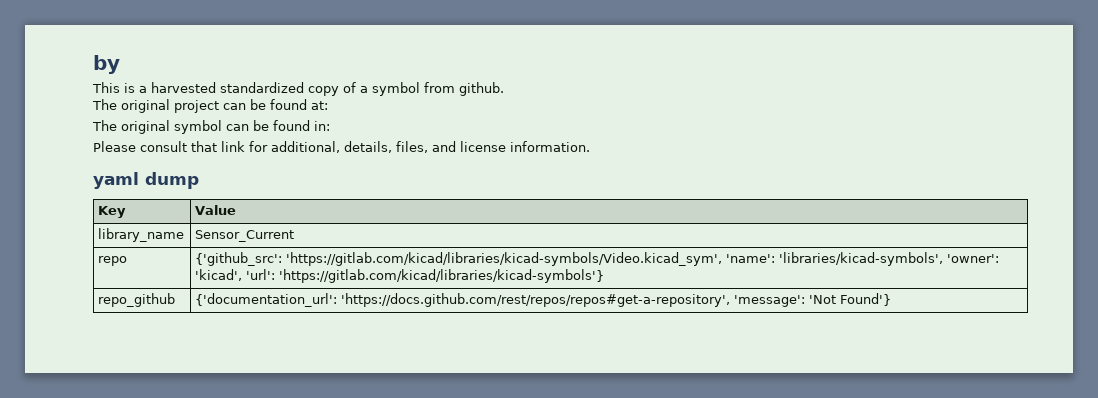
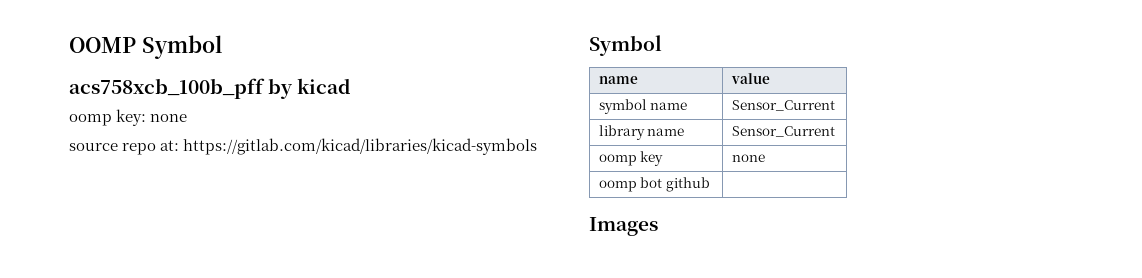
- by
- This is a harvested standardized copy of a symbol from github.
- The original project can be found at:
- The original symbol can be found in:
- Please consult that link for additional, details, files, and license information.
- yaml dump
- Key | Value
- library_name | Sensor_Current
- repo | {'github_src': 'https://gitlab.com/kicad/libraries/kicad-symbols/Video.kicad_sym', 'name': 'libraries/kicad-symbols', 'owner': 'kicad', 'url': 'https://gitlab.com/kicad/libraries/kicad-symbols'}
- repo_github | {'documentation_url': 'https://docs.github.com/rest/repos/repos#get-a-repository', 'message': 'Not Found'}
+ OOMP Symbol
+ acs758xcb_100b_pff by kicad
+ oomp key: none
+ source repo at: https://gitlab.com/kicad/libraries/kicad-symbols
+ Symbol
+ name | value
+ symbol name | Sensor_Current
+ library name | Sensor_Current
+ oomp key | none
+ oomp bot github |
+ Images

